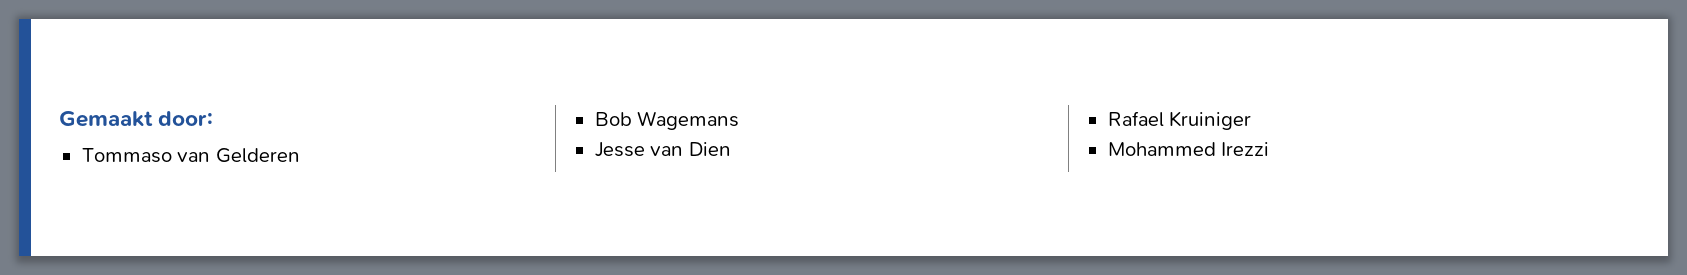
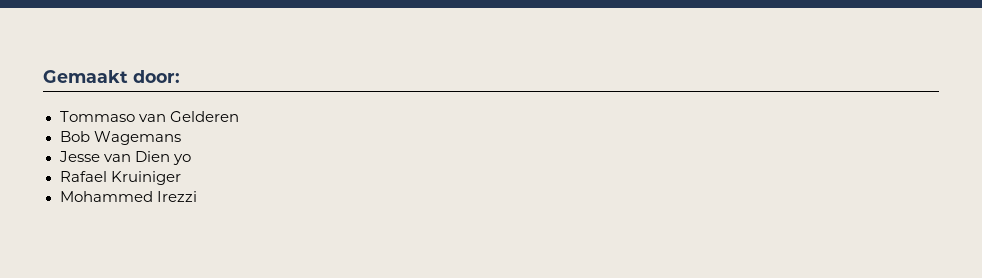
- Jesse van Dien
+ Jesse van Dien yo

